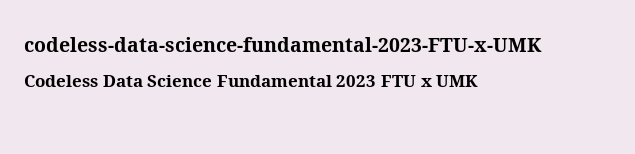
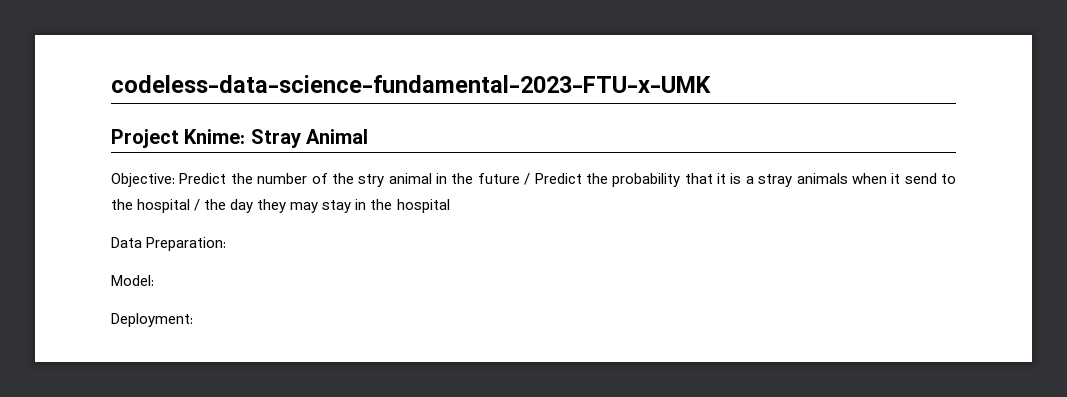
- Codeless Data Science Fundamental 2023 FTU x UMK
+ Project Knime: Stray Animal
+ Objective: Predict the number of the stry animal in the future / Predict the probability that it is a stray animals when it send to the hospital / the day they may stay in the hospital
+ Data Preparation:
+ Model:
+ Deployment:

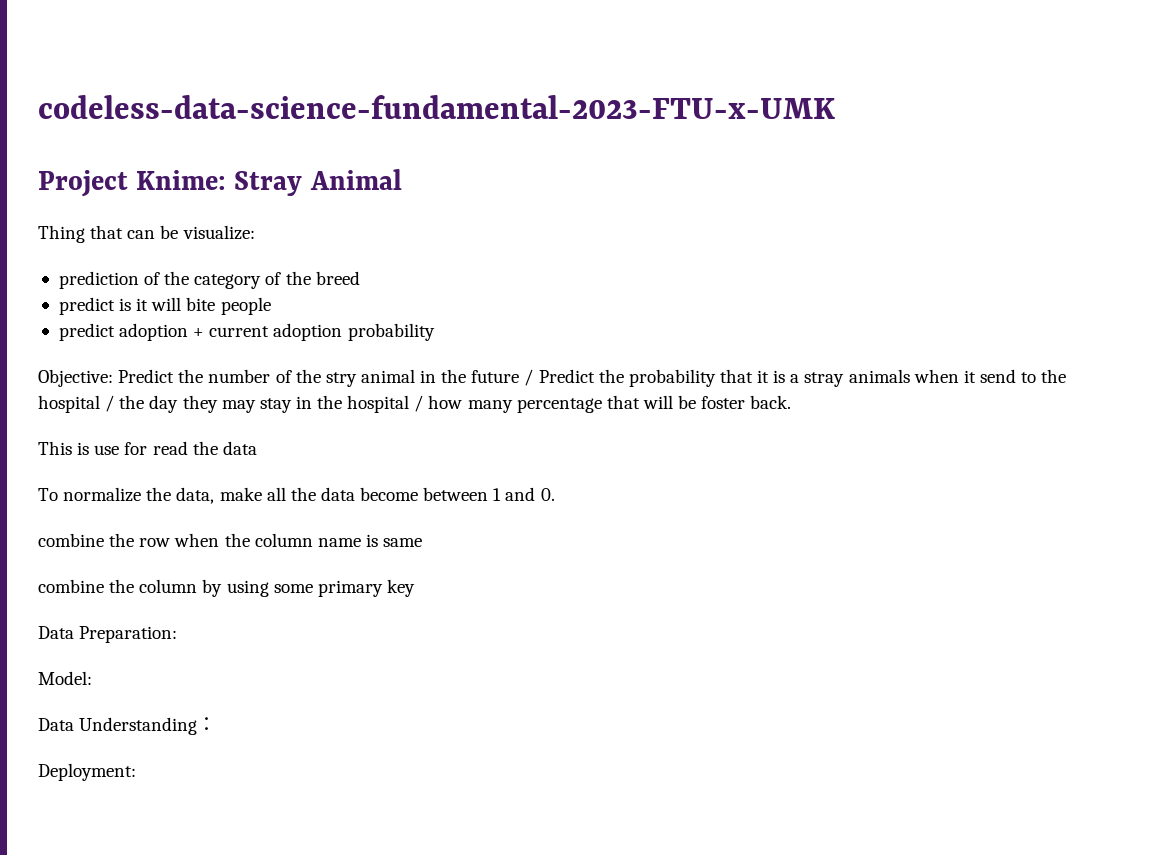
+ Thing that can be visualize:
+ prediction of the category of the breed
+ predict is it will bite people
+ predict adoption + current adoption probability
- Objective: Predict the number of the stry animal in the future / Predict the probability that it is a stray animals when it send to the hospital / the day they may stay in the hospital
+ Objective: Predict the number of the stry animal in the future / Predict the probability that it is a stray animals when it send to the hospital / the day they may stay in the hospital / how many percentage that will be foster back.
+ This is use for read the data
+ To normalize the data, make all the data become between 1 and 0.
+ combine the row when the column name is same
+ combine the column by using some primary key
+ Data Understanding：

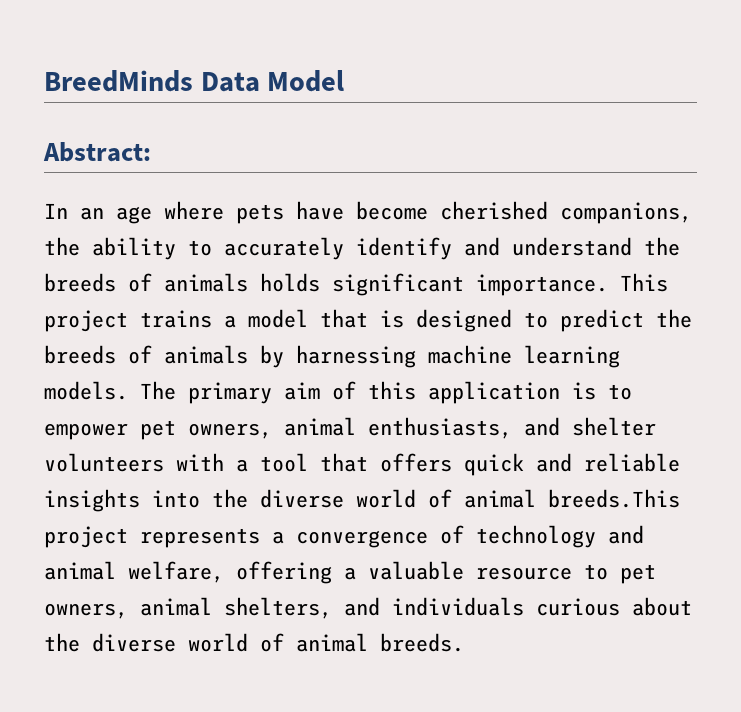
- codeless-data-science-fundamental-2023-FTU-x-UMK
- Project Knime: Stray Animal
- Thing that can be visualize:
- prediction of the category of the breed
- predict is it will bite people
- predict adoption + current adoption probability
- Objective: Predict the number of the stry animal in the future / Predict the probability that it is a stray animals when it send to the hospital / the day they may stay in the hospital / how many percentage that will be foster back.
- This is use for read the data
- To normalize the data, make all the data become between 1 and 0.
- combine the row when the column name is same
- combine the column by using some primary key
- Data Preparation:
- Model:
- Data Understanding：
- Deployment:
+ BreedMinds Data Model
+ Abstract:
+ In an age where pets have become cherished companions, the ability to accurately identify and understand the breeds of animals holds significant importance. This project trains a model that is designed to predict the breeds of animals by harnessing machine learning models. The primary aim of this application is to empower pet owners, animal enthusiasts, and shelter volunteers with a tool that offers quick and reliable insights into the diverse world of animal breeds.This project represents a convergence of technology and animal welfare, offering a valuable resource to pet owners, animal shelters, and individuals curious about the diverse world of animal breeds.

